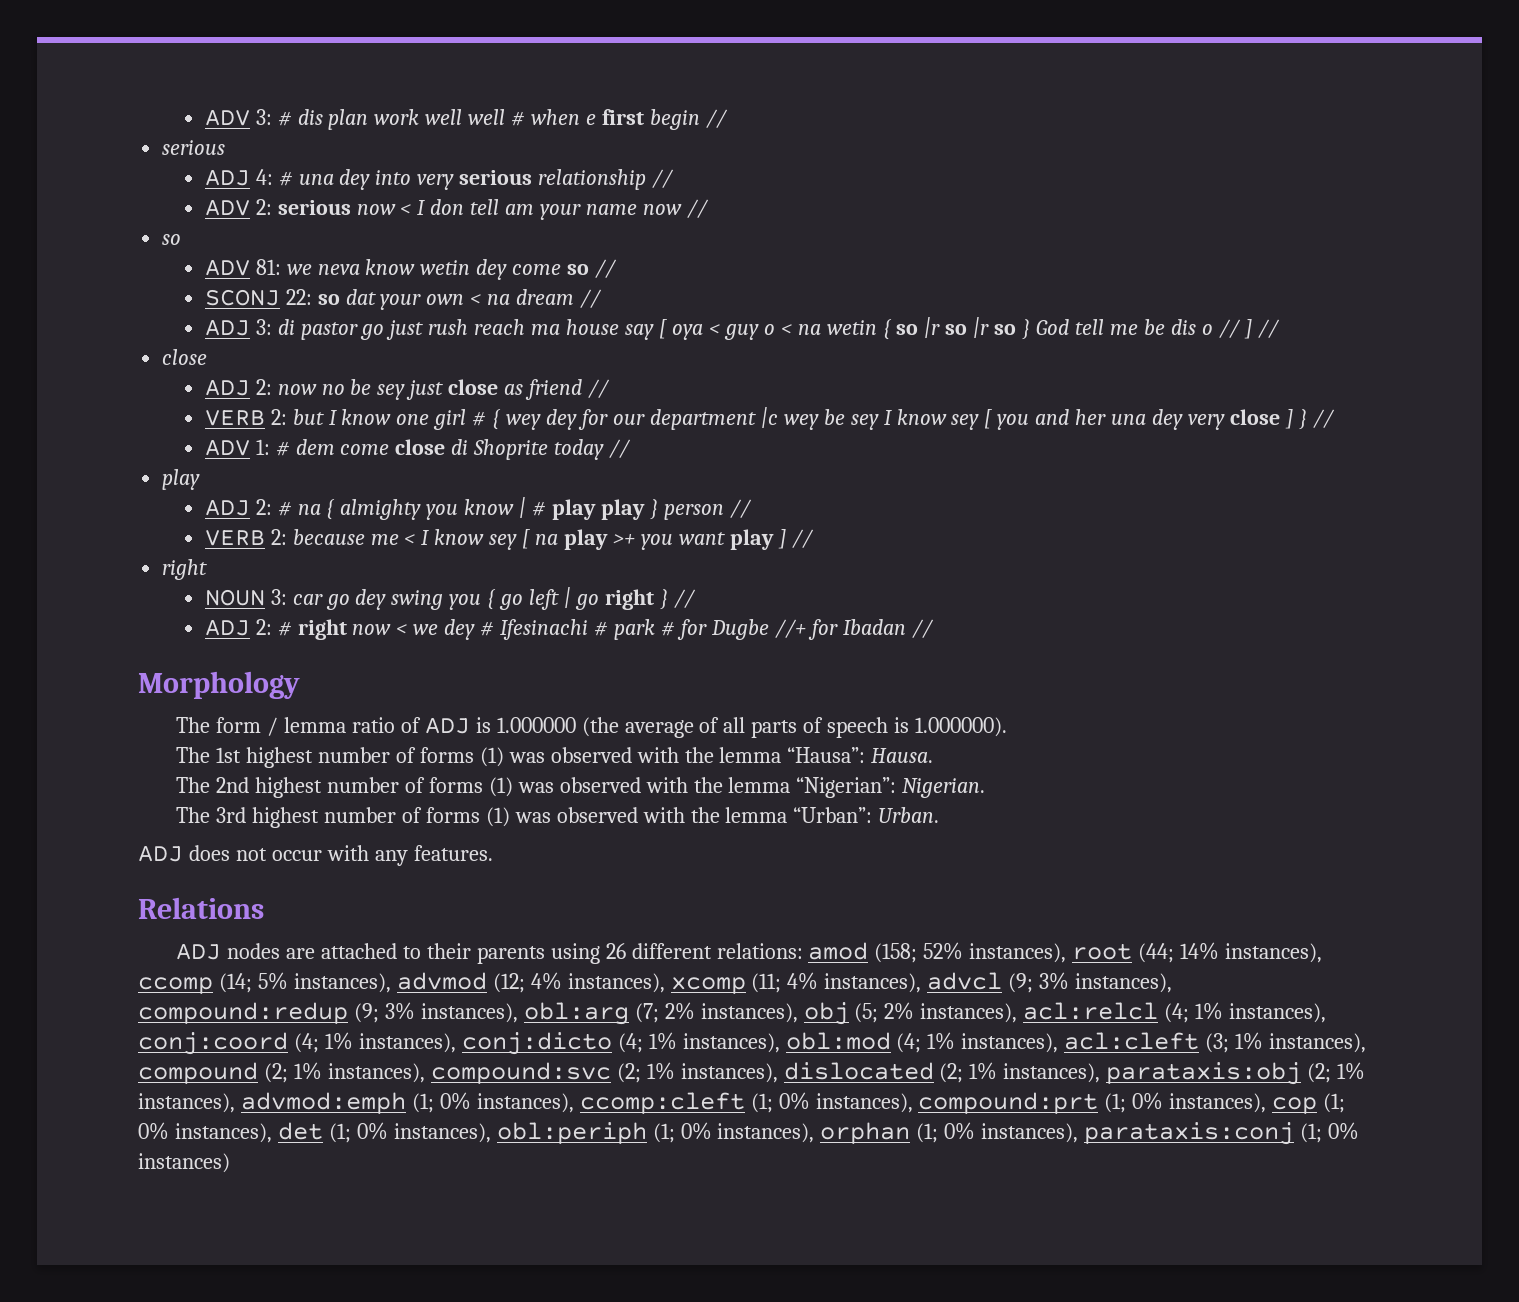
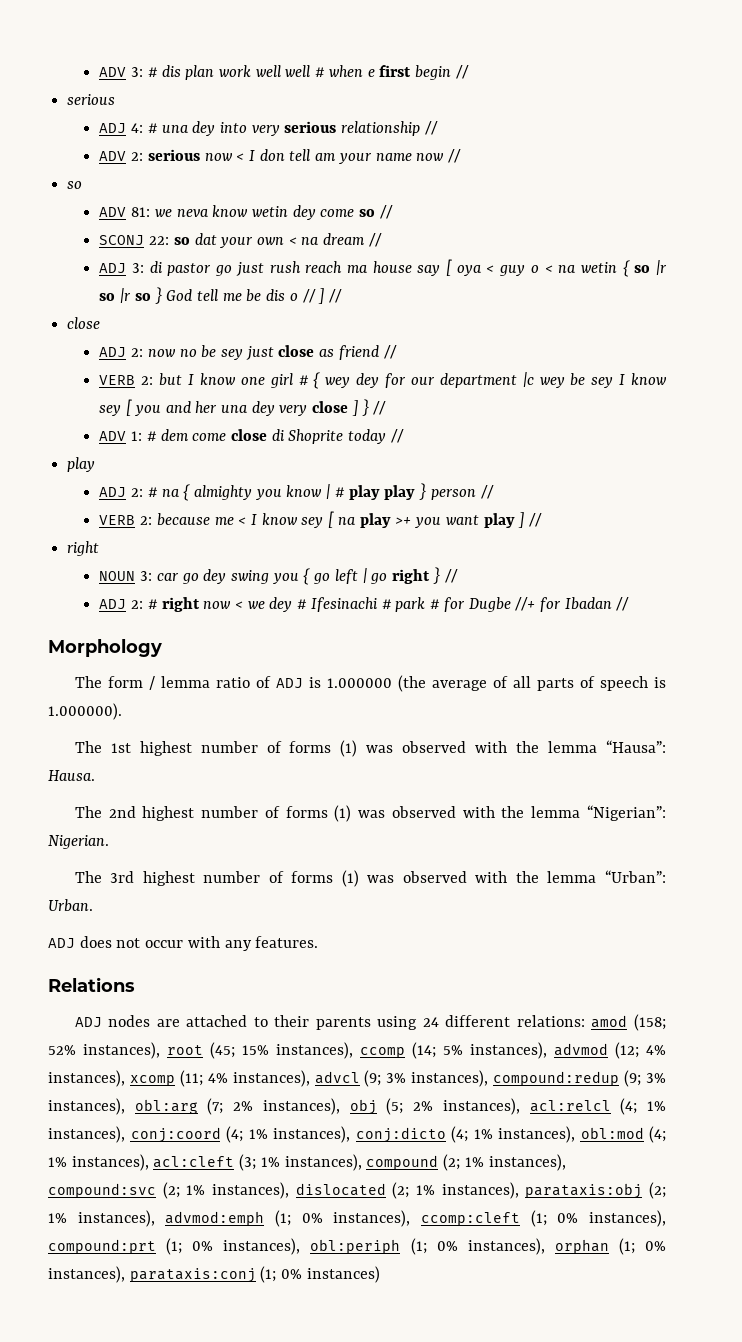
- ADJ nodes are attached to their parents using 26 different relations:
+ ADJ nodes are attached to their parents using 24 different relations:
- 52% instances), root (44; 14% instances), ccomp (14;
+ 52% instances), root (45; 15% instances), ccomp (14;
- 0% instances), cop (1; 0% instances), det (1; 0% instances), obl:periph (1;
+ 0% instances), obl:periph (1;

